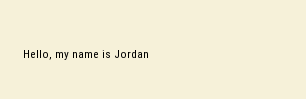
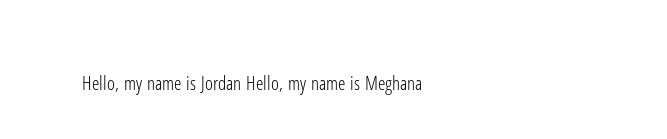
- Hello, my name is Jordan
+ Hello, my name is Jordan Hello, my name is Meghana

